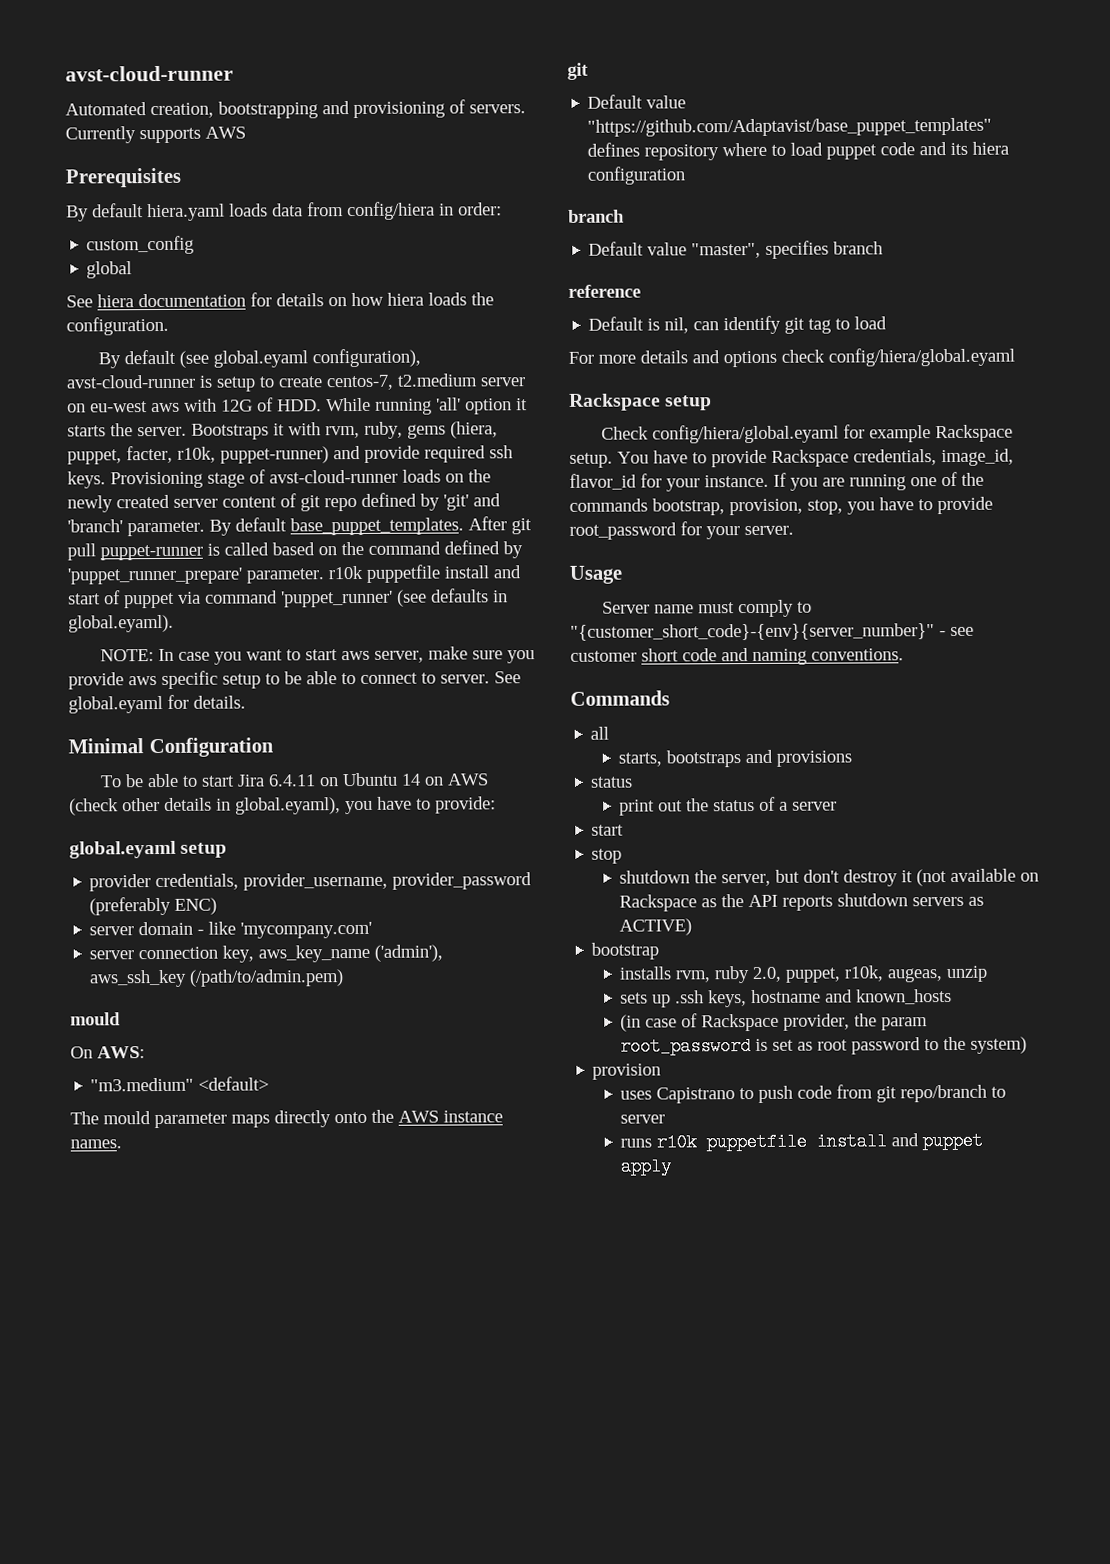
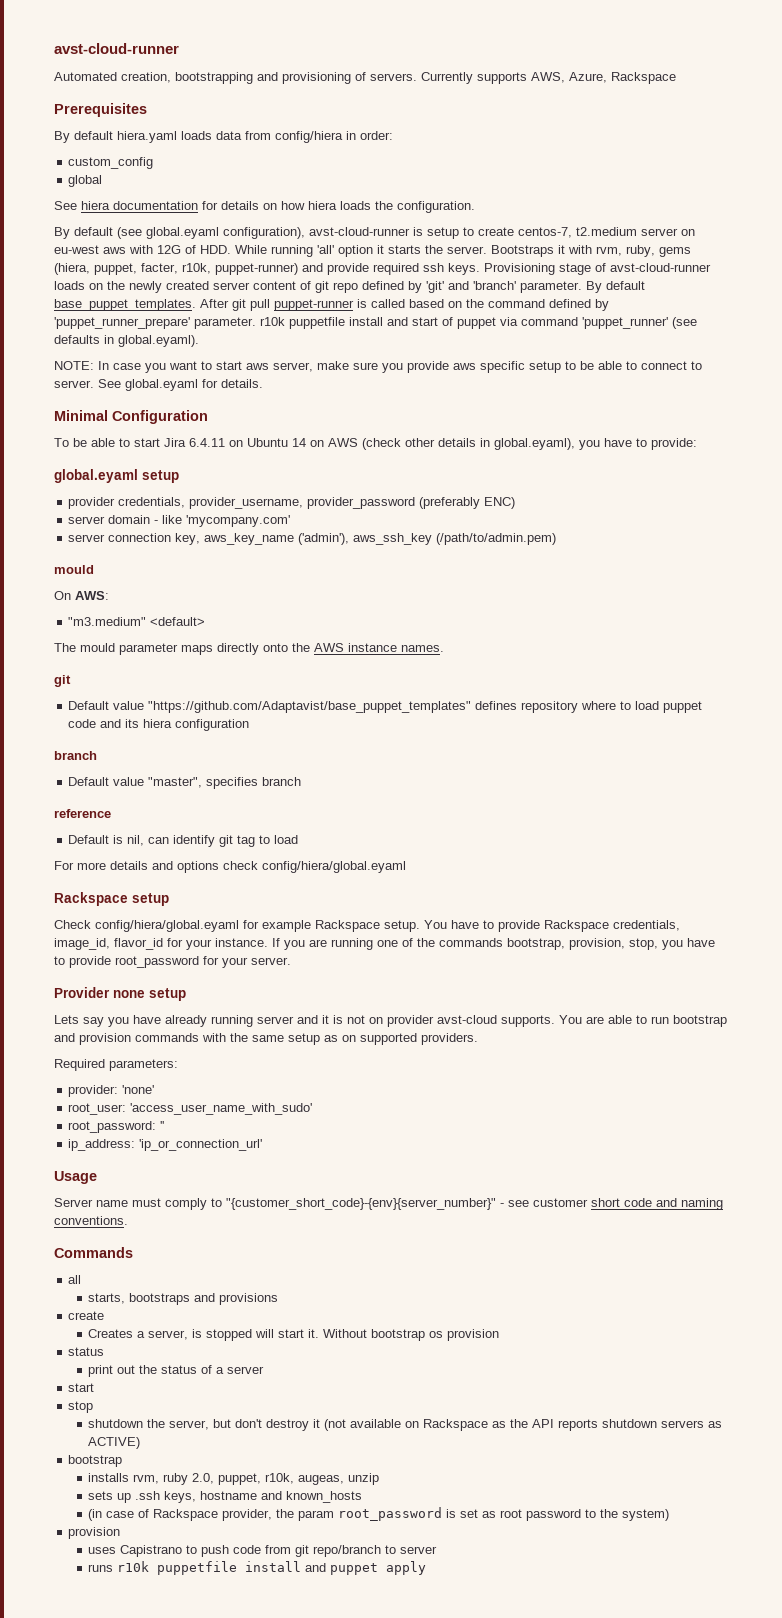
- Currently supports AWS
+ Currently supports AWS, Azure, Rackspace
+ Provider none setup
+ Lets say you have already running server and it is not on provider avst-cloud supports. You are able to run bootstrap and provision commands with the same setup as on supported providers.
+ Required parameters:
+ provider: 'none'
+ root_user: 'access_user_name_with_sudo'
+ root_password: ''
+ ip_address: 'ip_or_connection_url'
  starts, bootstraps and provisions
+ create
+ Creates a server, is stopped will start it. Without bootstrap os provision

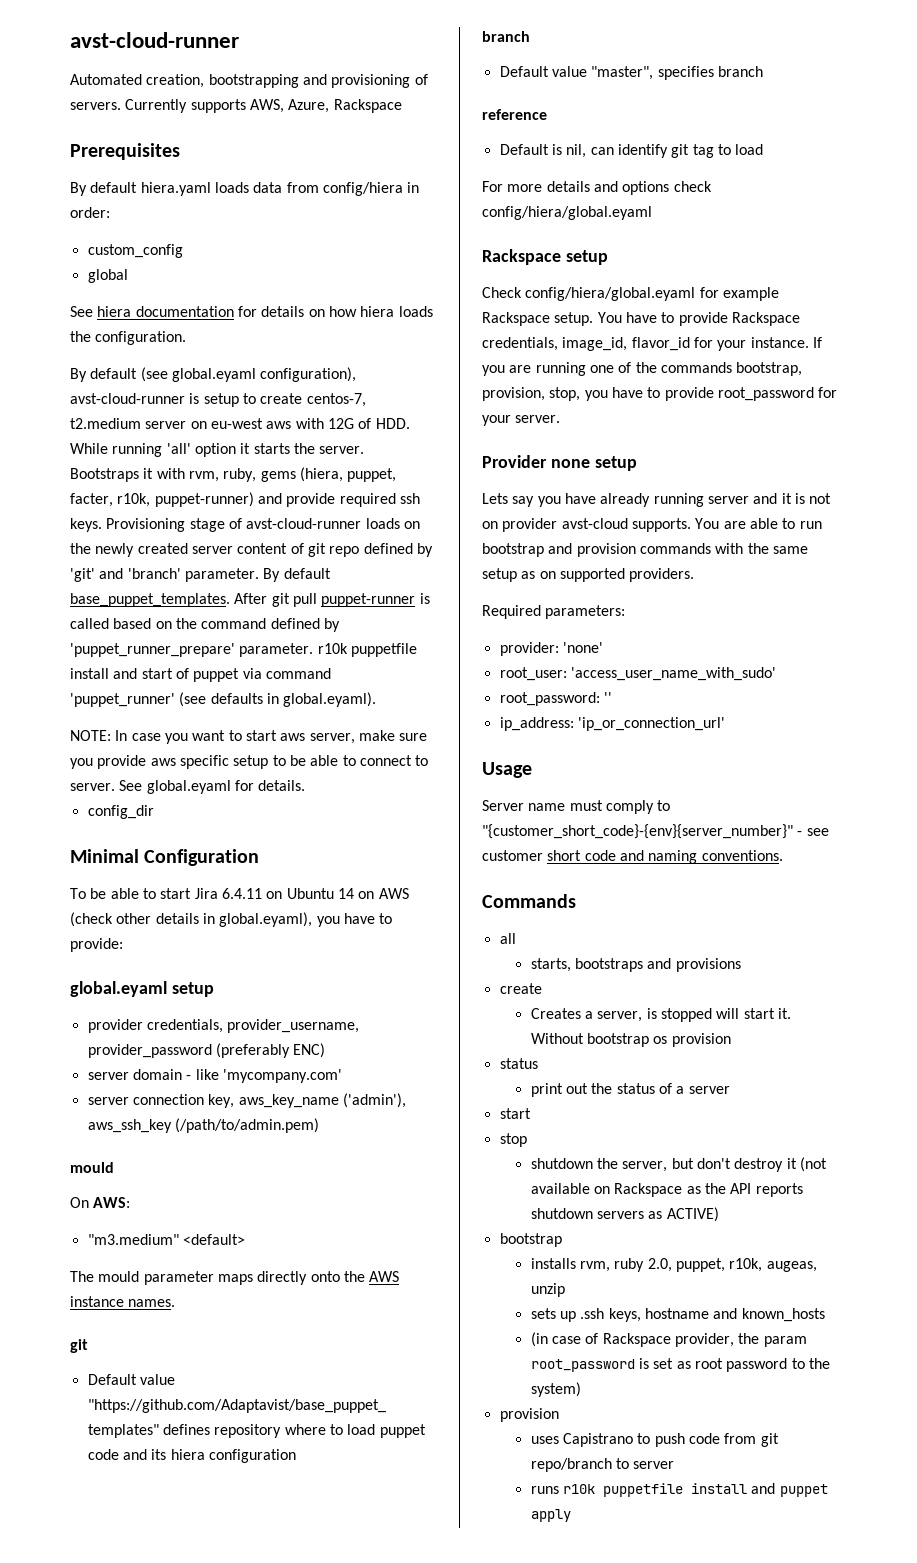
+ config_dir

